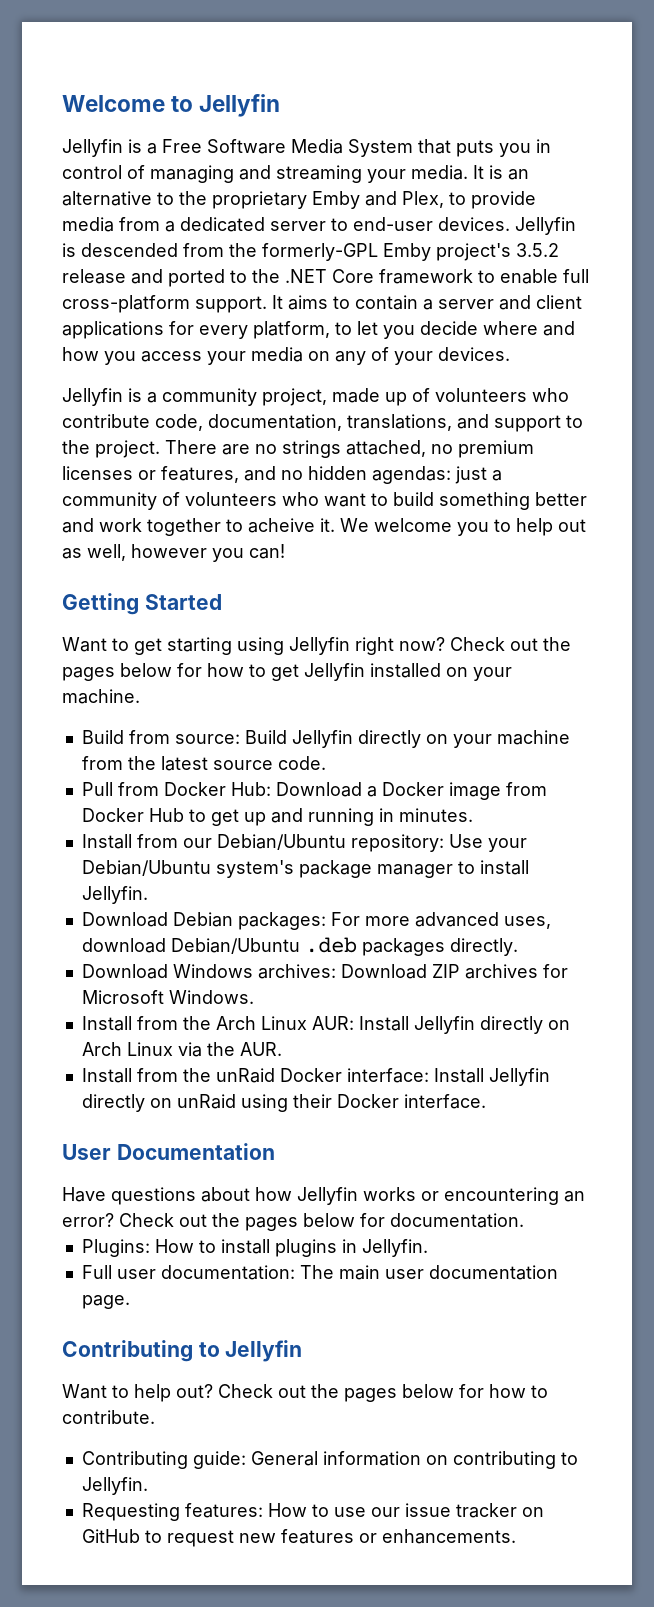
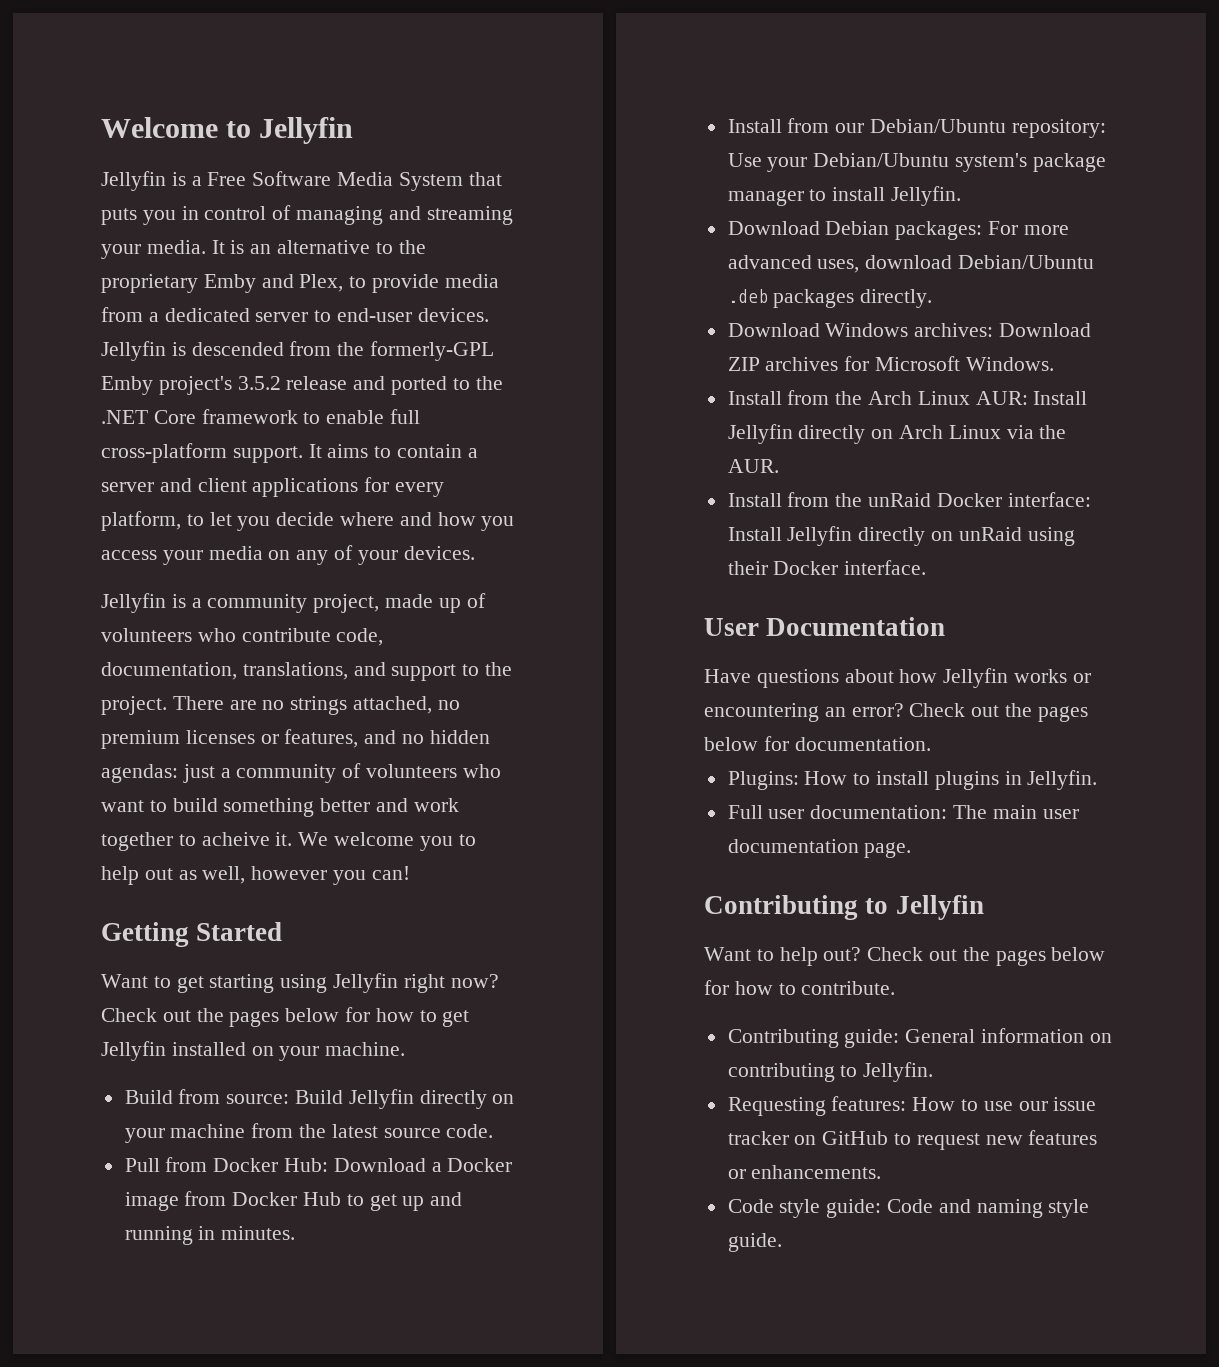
+ Code style guide: Code and naming style guide.

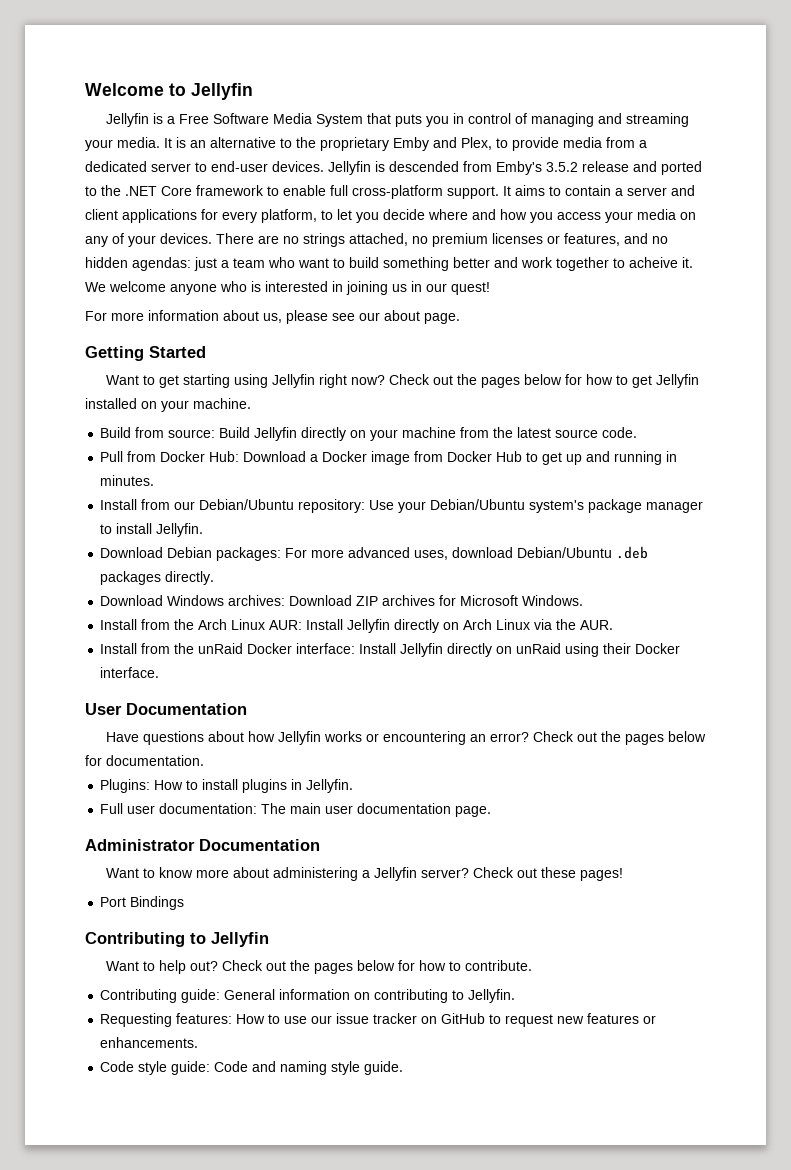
- Jellyfin is descended from the formerly-GPL Emby project's 3.5.2 release and ported to the .NET Core framework to enable full cross-platform support.
+ Jellyfin is descended from Emby's 3.5.2 release and ported to the .NET Core framework to enable full cross-platform support.
- It aims to contain a server and client applications for every platform, to let you decide where and how you access your media on any of your devices.
- Jellyfin is a community project, made up of volunteers who contribute code, documentation, translations, and support to the project. There are no strings attached, no premium licenses or features, and no hidden agendas: just a community of volunteers who want to build something better and work together to acheive it.
+ It aims to contain a server and client applications for every platform, to let you decide where and how you access your media on any of your devices. There are no strings attached, no premium licenses or features, and no hidden agendas: just a team who want to build something better and work together to acheive it.
- We welcome you to help out as well, however you can!
+ We welcome anyone who is interested in joining us in our quest!
+ For more information about us, please see our about page.
+ Administrator Documentation
+ Want to know more about administering a Jellyfin server? Check out these pages!
+ Port Bindings

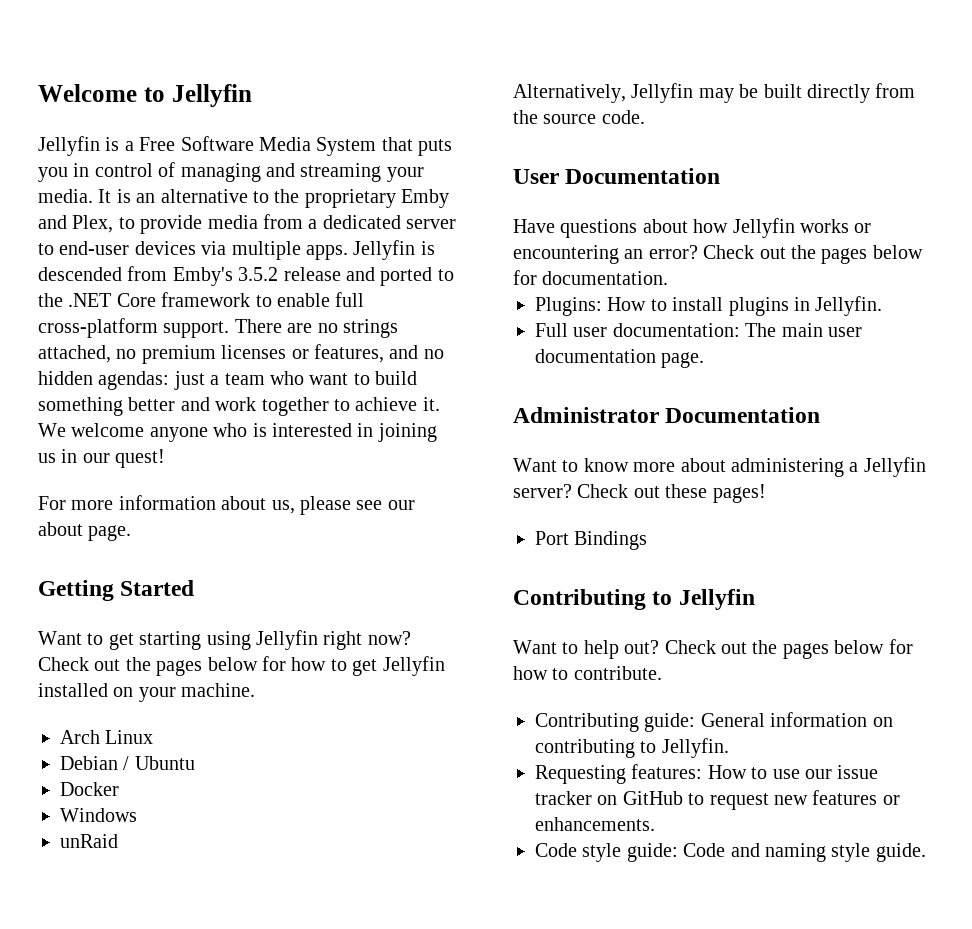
- It is an alternative to the proprietary Emby and Plex, to provide media from a dedicated server to end-user devices.
+ It is an alternative to the proprietary Emby and Plex, to provide media from a dedicated server to end-user devices via multiple apps.
- It aims to contain a server and client applications for every platform, to let you decide where and how you access your media on any of your devices.
- There are no strings attached, no premium licenses or features, and no hidden agendas: just a team who want to build something better and work together to acheive it.
+ There are no strings attached, no premium licenses or features, and no hidden agendas: just a team who want to build something better and work together to achieve it.
- Build from source: Build Jellyfin directly on your machine from the latest source code.
+ Arch Linux
+ Debian / Ubuntu
+ Docker
+ Windows
+ unRaid
+ Alternatively, Jellyfin may be built directly from the source code.
- Pull from Docker Hub: Download a Docker image from Docker Hub to get up and running in minutes.
- Install from our Debian/Ubuntu repository: Use your Debian/Ubuntu system's package manager to install Jellyfin.
- Download Debian packages: For more advanced uses, download Debian/Ubuntu .deb packages directly.
- Download Windows archives: Download ZIP archives for Microsoft Windows.
- Install from the Arch Linux AUR: Install Jellyfin directly on Arch Linux via the AUR.
- Install from the unRaid Docker interface: Install Jellyfin directly on unRaid using their Docker interface.

